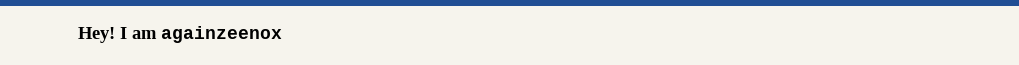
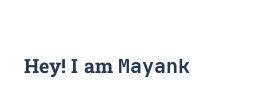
- I am againzeenox
+ I am Mayank

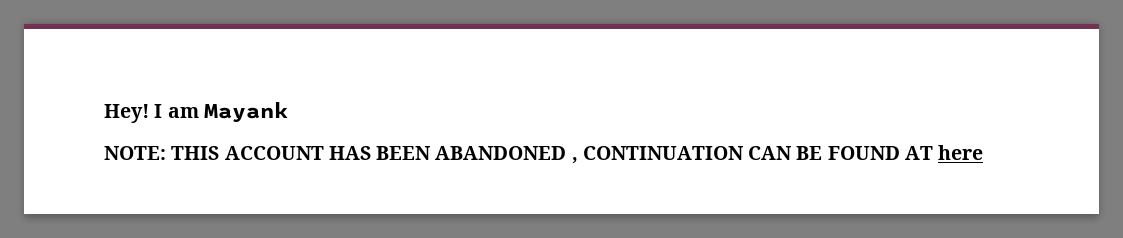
+ NOTE: THIS ACCOUNT HAS BEEN ABANDONED , CONTINUATION CAN BE FOUND AT here

